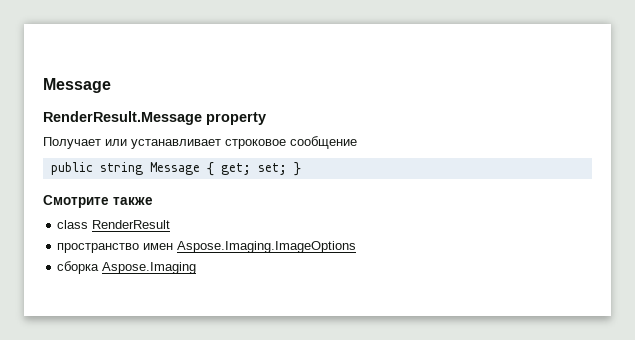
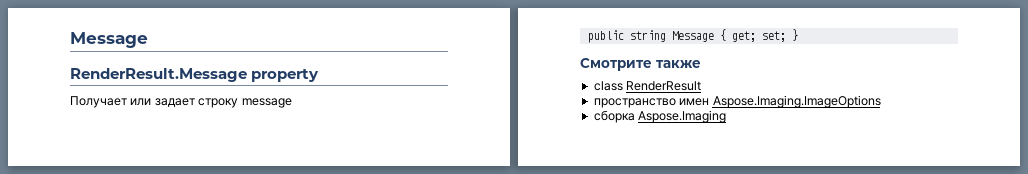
- Получает или устанавливает строковое сообщение
+ Получает или задает строку message

